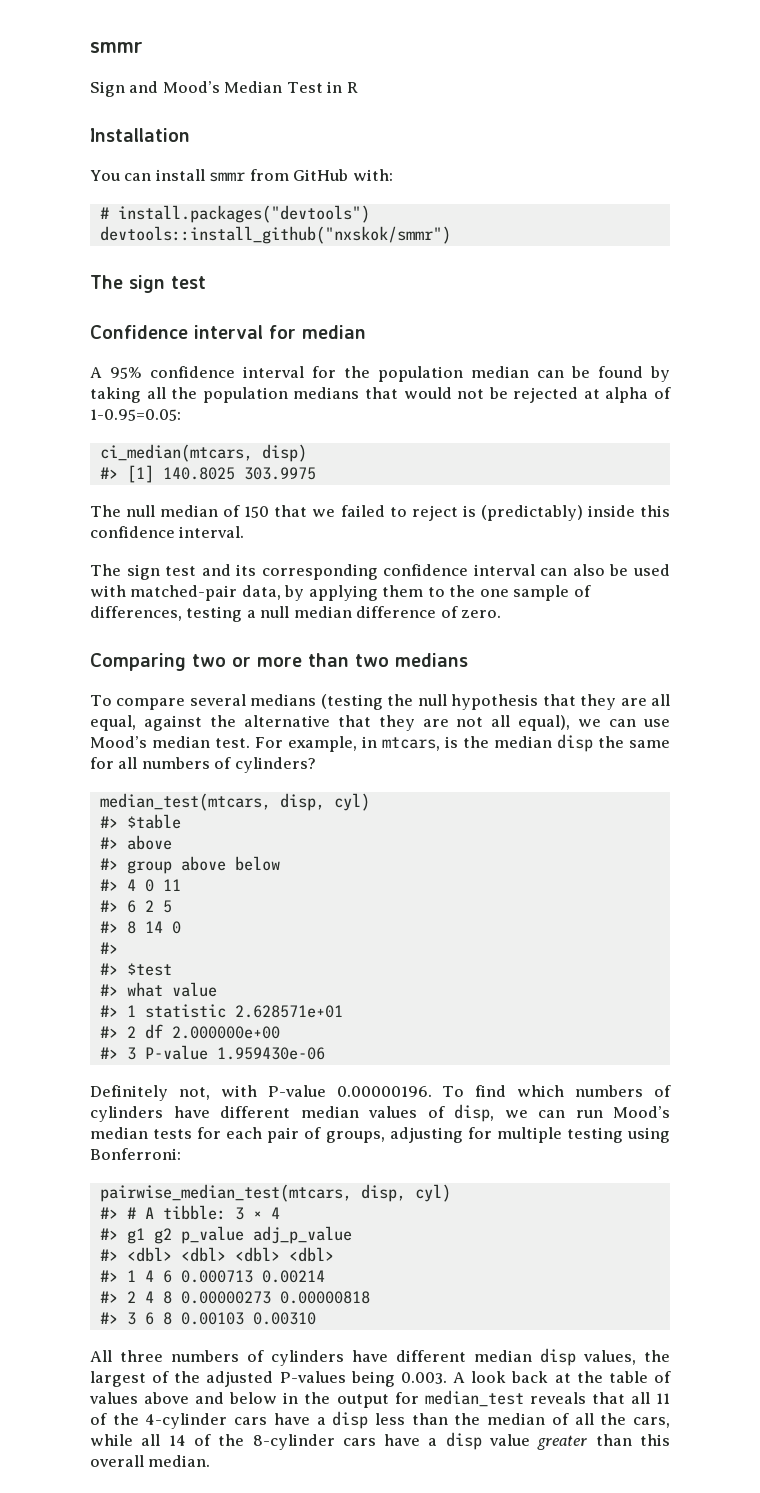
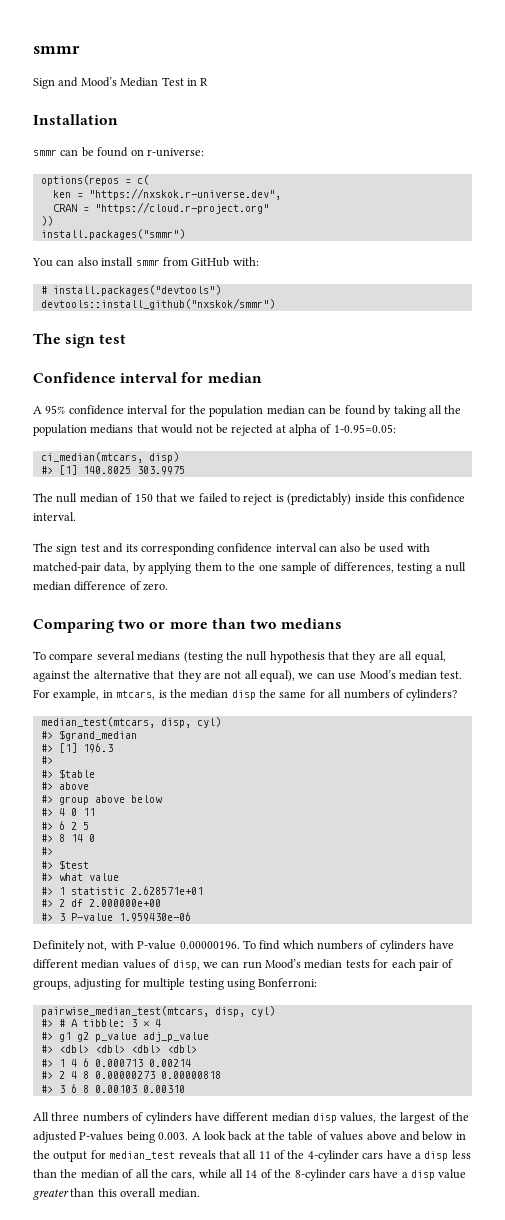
+ smmr can be found on r-universe:
+ options(repos = c(
+ ken = "https://nxskok.r-universe.dev",
+ CRAN = "https://cloud.r-project.org"
+ ))
+ install.packages("smmr")
- You can install smmr from GitHub with:
+ You can also install smmr from GitHub with:
+ #> $grand_median
+ #> [1] 196.3
+ #>

